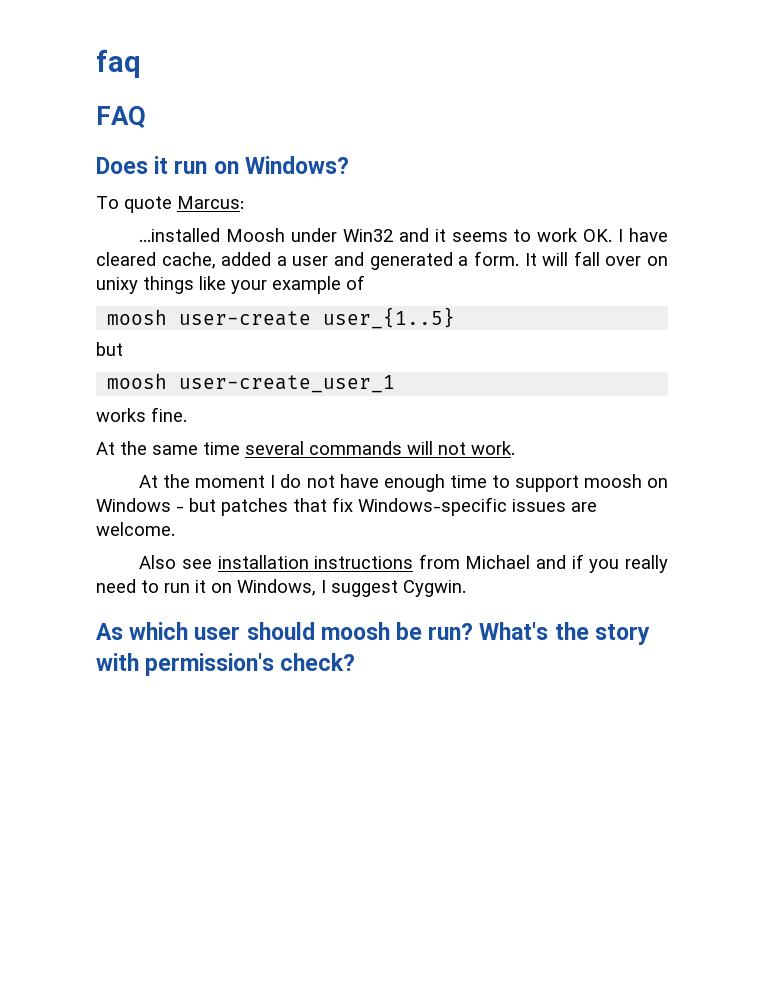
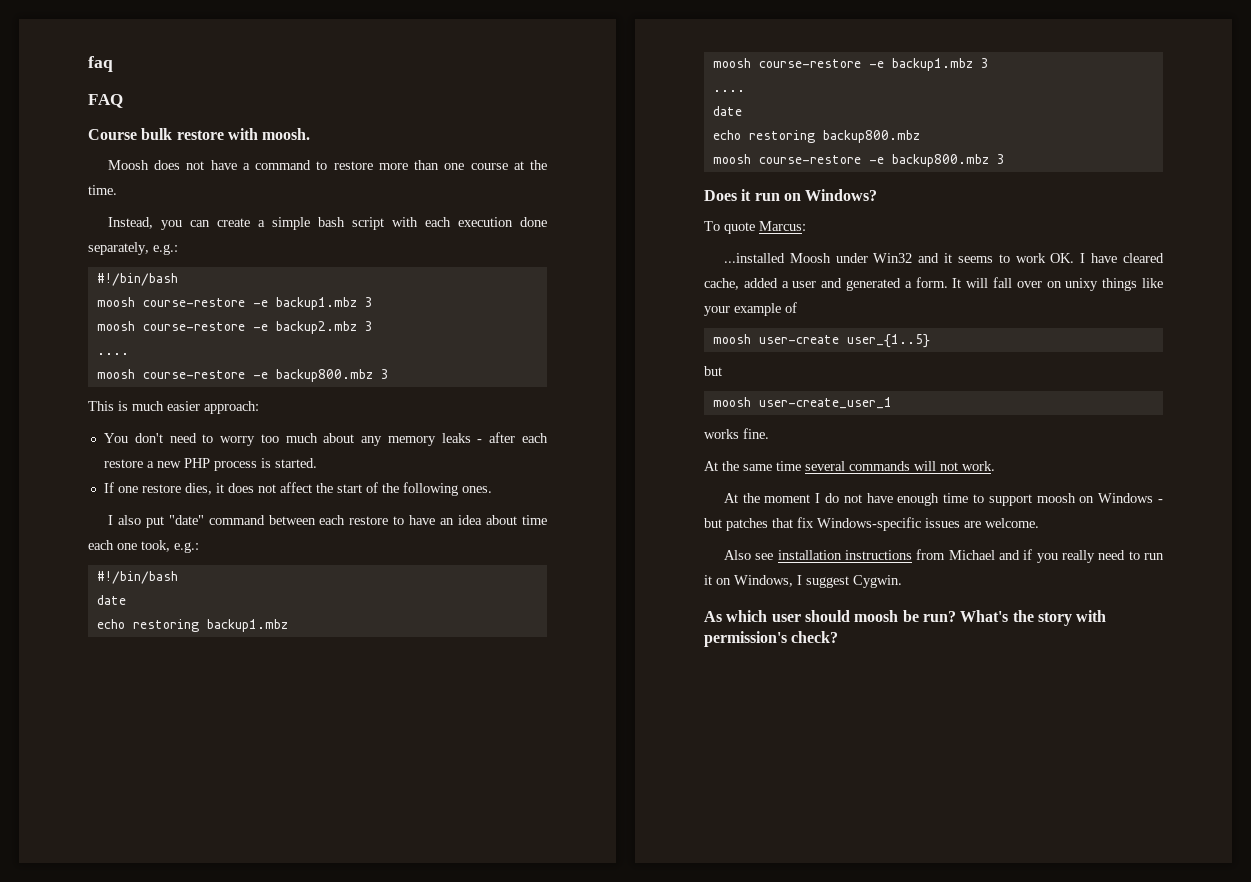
+ Course bulk restore with moosh.
+ Moosh does not have a command to restore more than one course at the time.
+ Instead, you can create a simple bash script with each execution done separately, e.g.:
+ #!/bin/bash
+ moosh course-restore -e backup1.mbz 3
+ moosh course-restore -e backup2.mbz 3
+ ....
+ moosh course-restore -e backup800.mbz 3
+ This is much easier approach:
+ You don't need to worry too much about any memory leaks - after each restore a new PHP process is started.
+ If one restore dies, it does not affect the start of the following ones.
+ I also put "date" command between each restore to have an idea about time each one took, e.g.:
+ #!/bin/bash
+ date
+ echo restoring backup1.mbz
+ moosh course-restore -e backup1.mbz 3
+ ....
+ date
+ echo restoring backup800.mbz
+ moosh course-restore -e backup800.mbz 3

